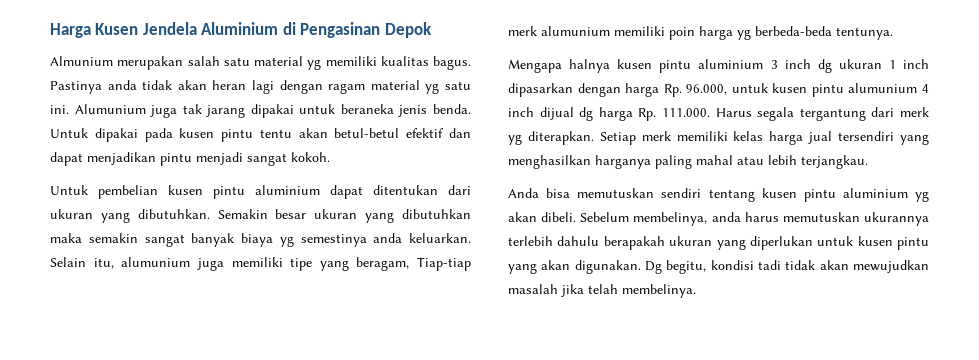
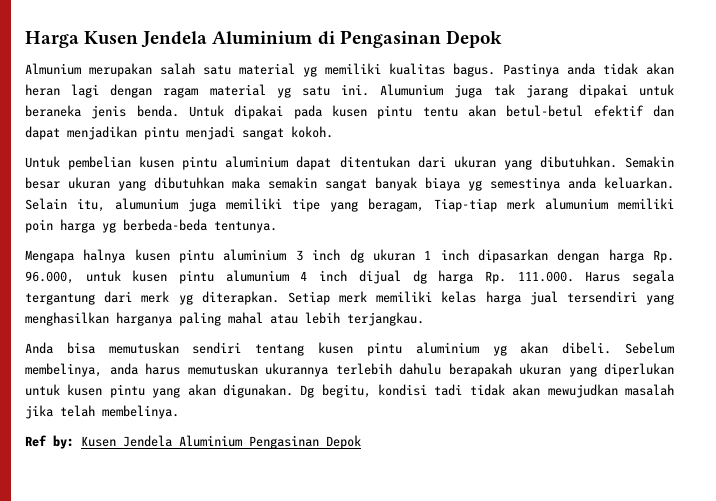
+ Ref by: Kusen Jendela Aluminium Pengasinan Depok

